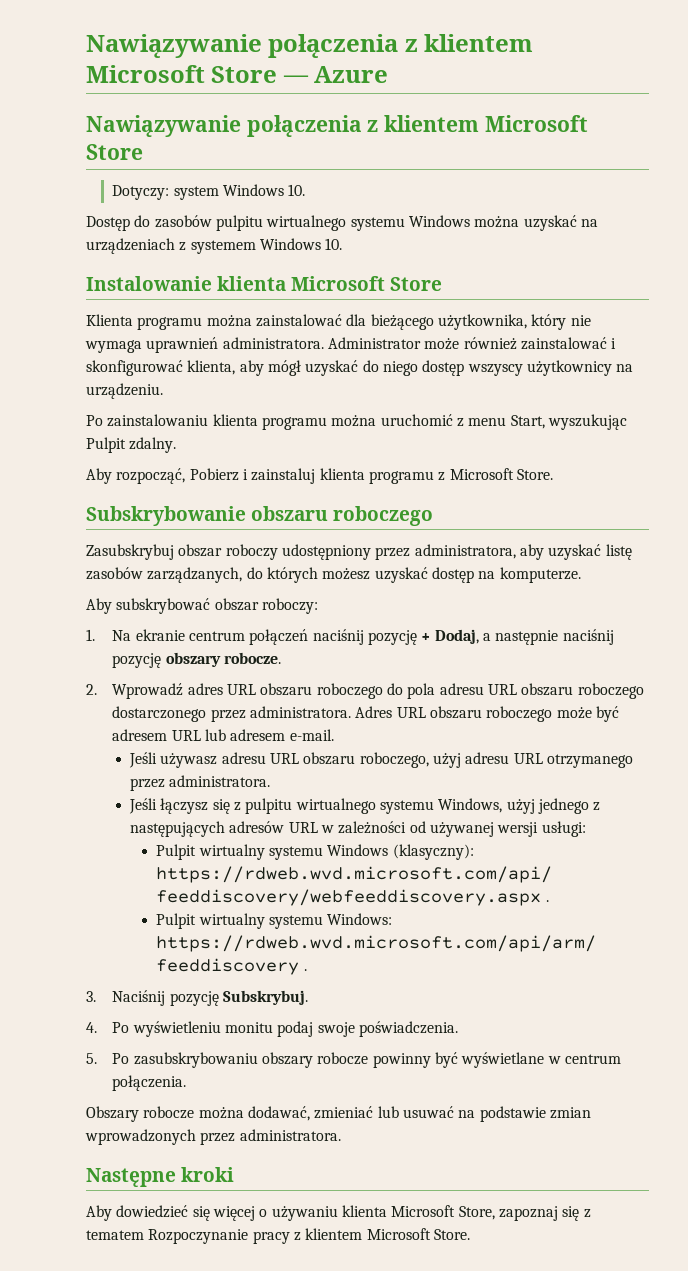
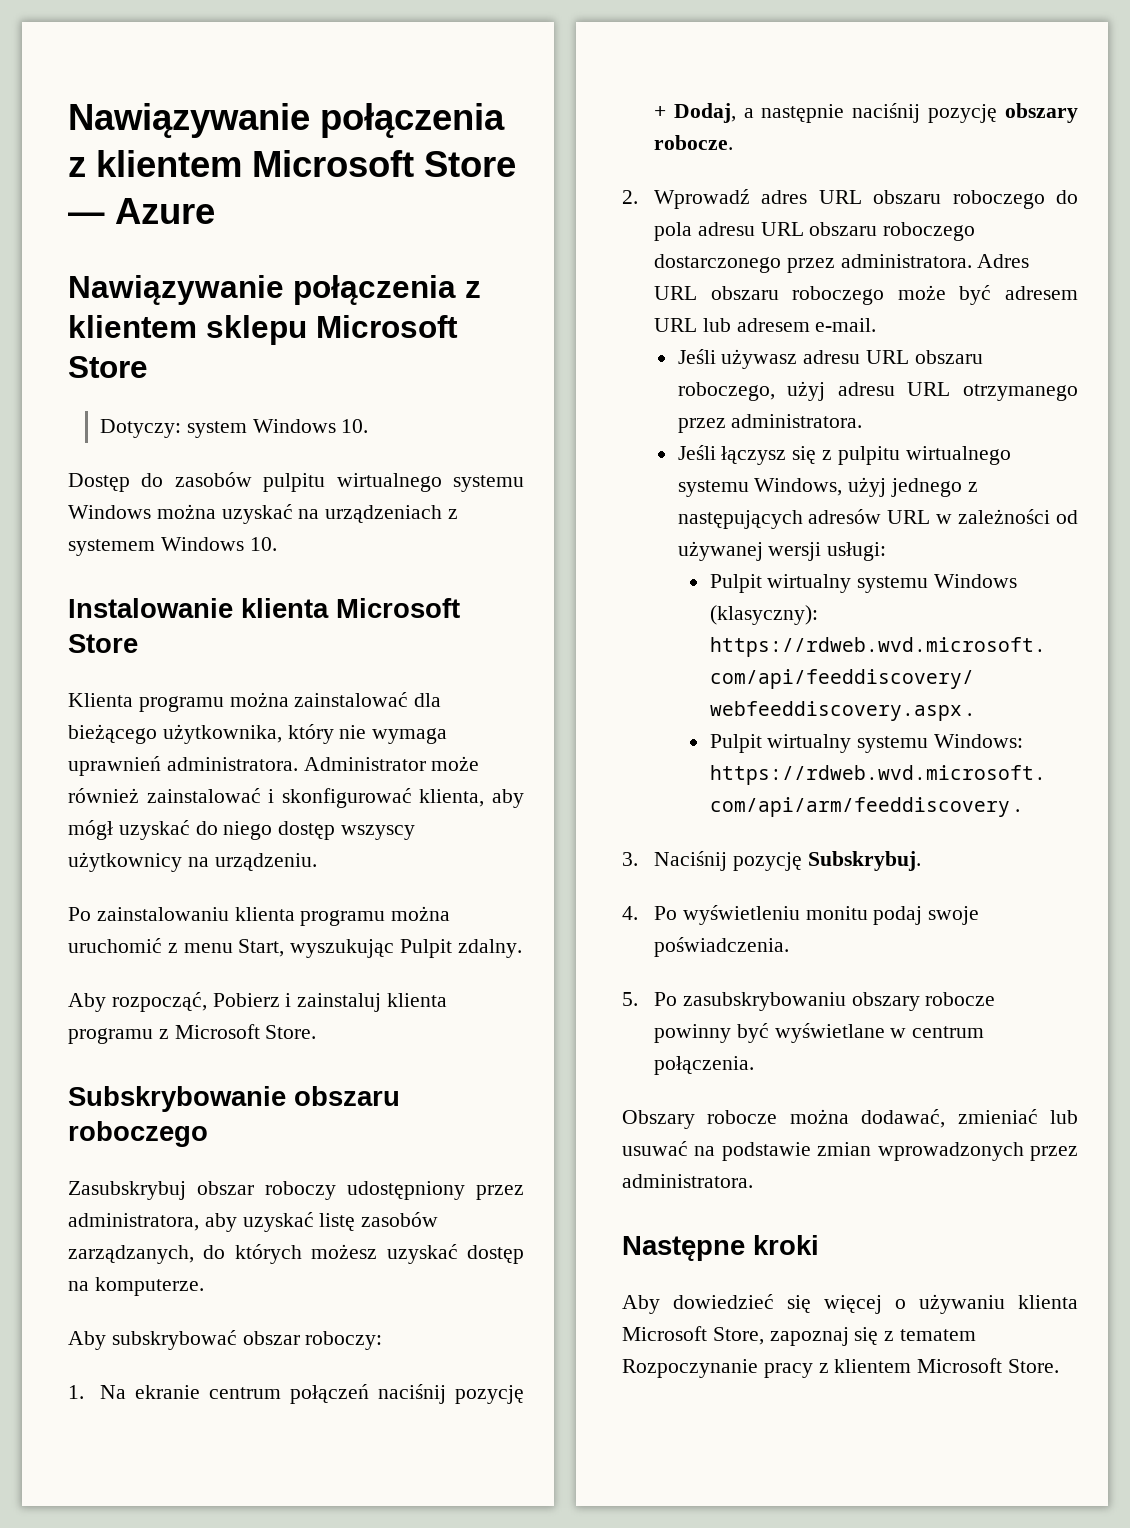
  Nawiązywanie połączenia z klientem Microsoft Store — Azure
- Nawiązywanie połączenia z klientem Microsoft Store
+ Nawiązywanie połączenia z klientem sklepu Microsoft Store

